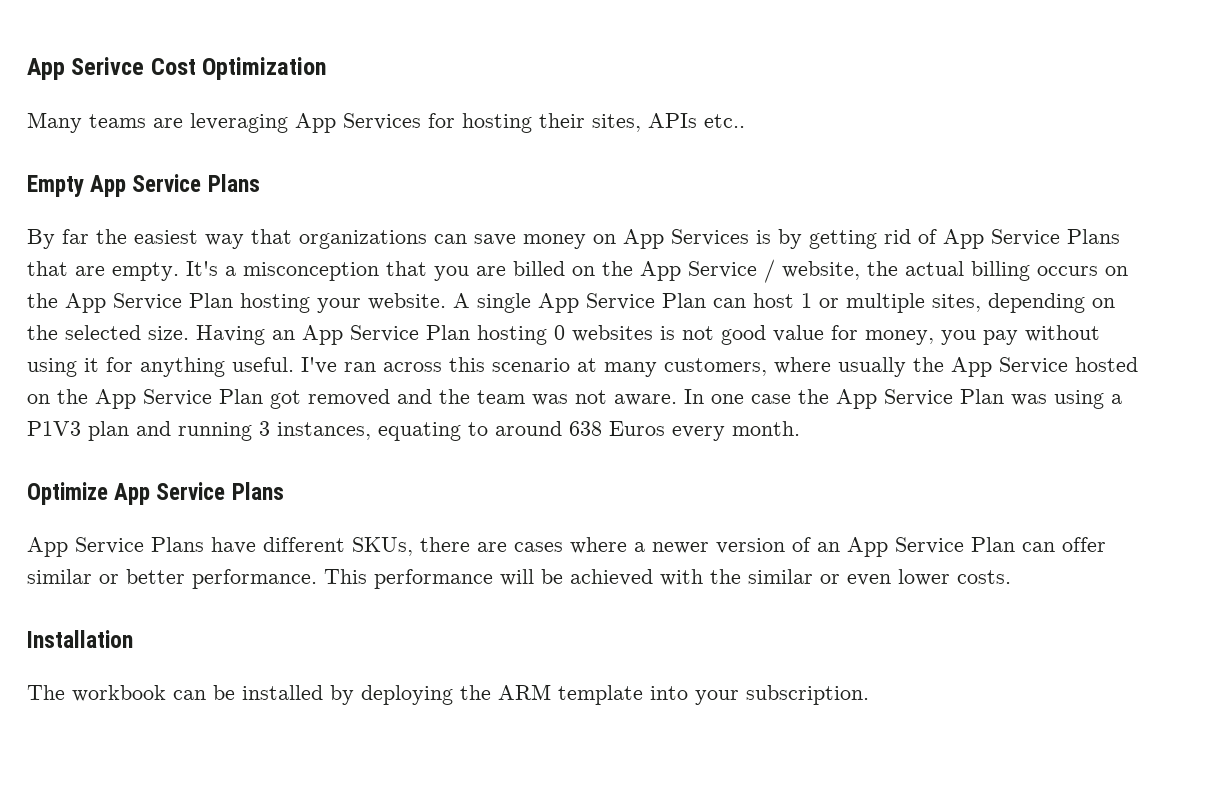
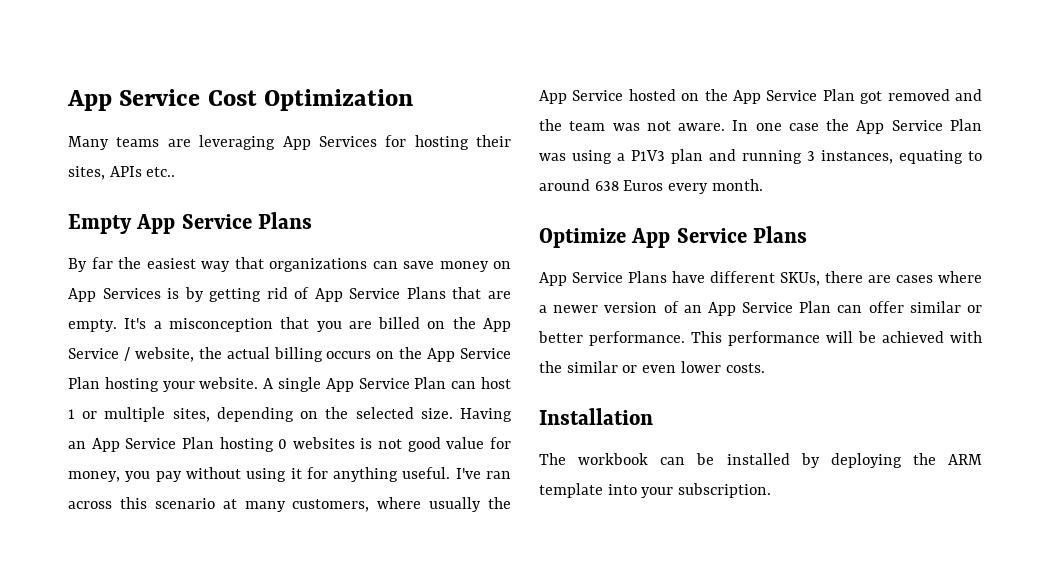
- App Serivce Cost Optimization
+ App Service Cost Optimization

